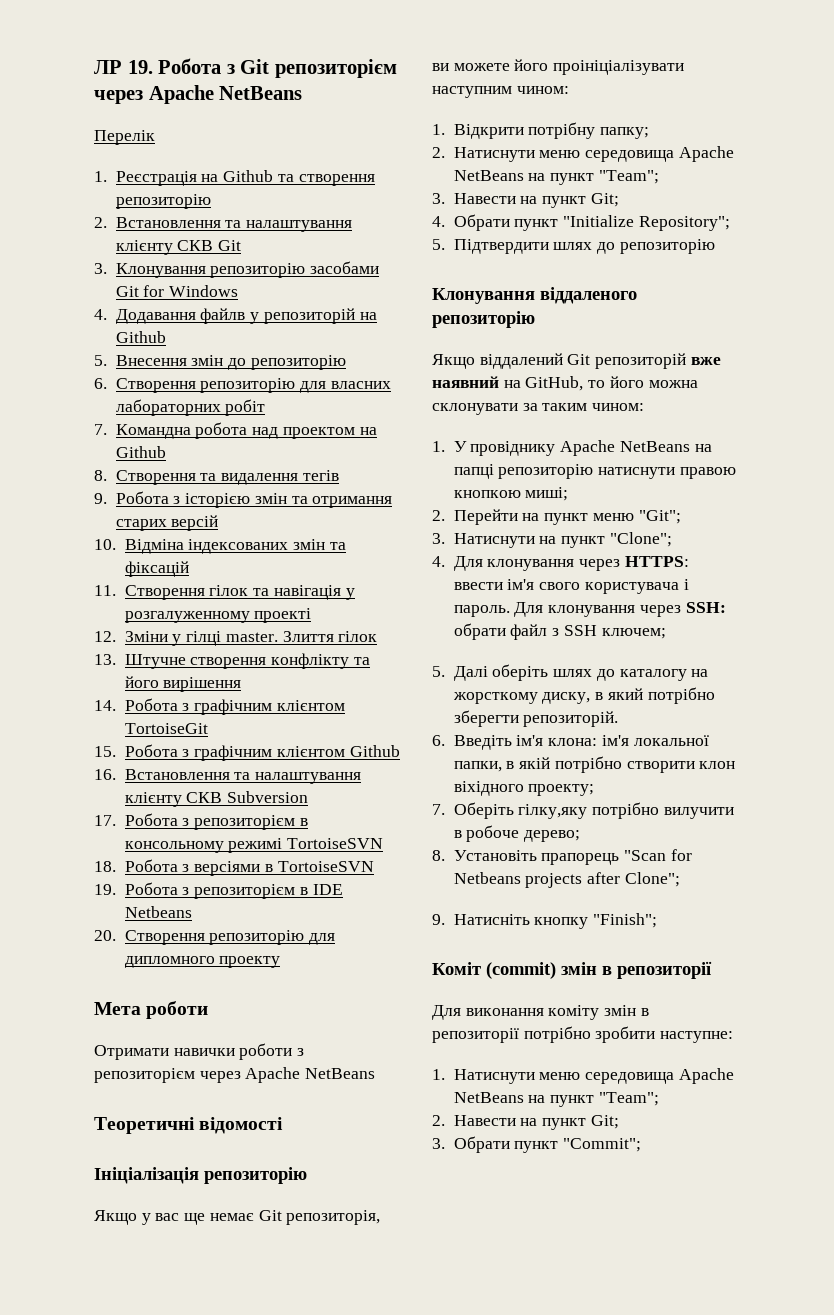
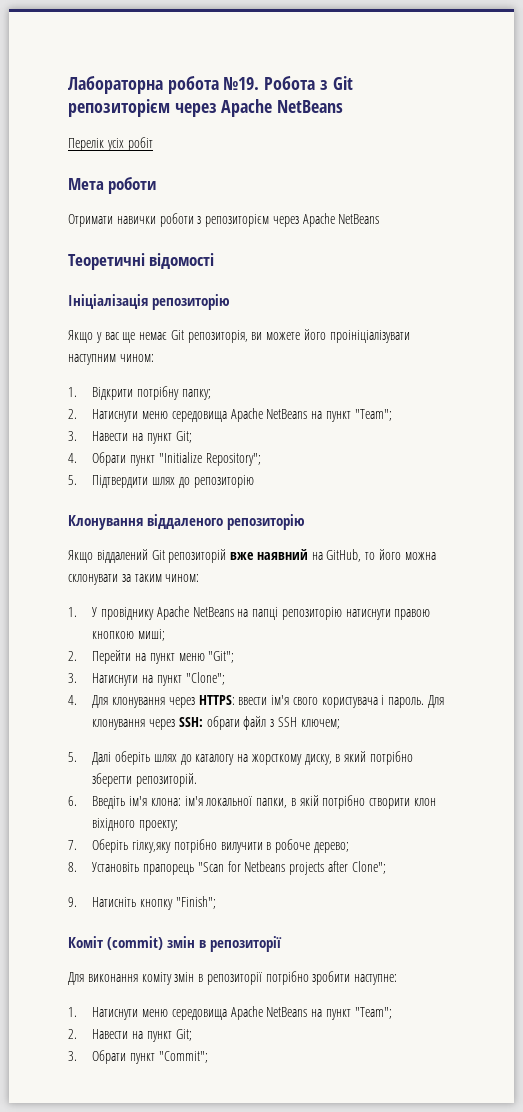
- ЛР 19. Робота з Git репозиторієм через Apache NetBeans
+ Лабораторна робота №19. Робота з Git репозиторієм через Apache NetBeans
- Перелік
- 1. Реєстрація на Github та створення репозиторію
- 2. Встановлення та налаштування клієнту СКВ Git
- 3. Клонування репозиторію засобами Git for Windows
- 4. Додавання файлв у репозиторій на Github
- 5. Внесення змін до репозиторію
- 6. Створення репозиторію для власних лабораторних робіт
- 7. Командна робота над проектом на Github
- 8. Створення та видалення тегів
- 9. Робота з історією змін та отримання старих версій
- 10. Відміна індексованих змін та фіксацій
- 11. Створення гілок та навігація у розгалуженному проекті
- 12. Зміни у гілці master. Злиття гілок
- 13. Штучне створення конфлікту та його вирішення
- 14. Робота з графічним клієнтом TortoiseGit
- 15. Робота з графічним клієнтом Github
- 16. Встановлення та налаштування клієнту СКВ Subversion
- 17. Робота з репозиторієм в консольному режимі TortoiseSVN
- 18. Робота з версіями в TortoiseSVN
- 19. Робота з репозиторієм в IDE Netbeans
- 20. Створення репозиторію для дипломного проекту
+ Перелік усіх робіт

